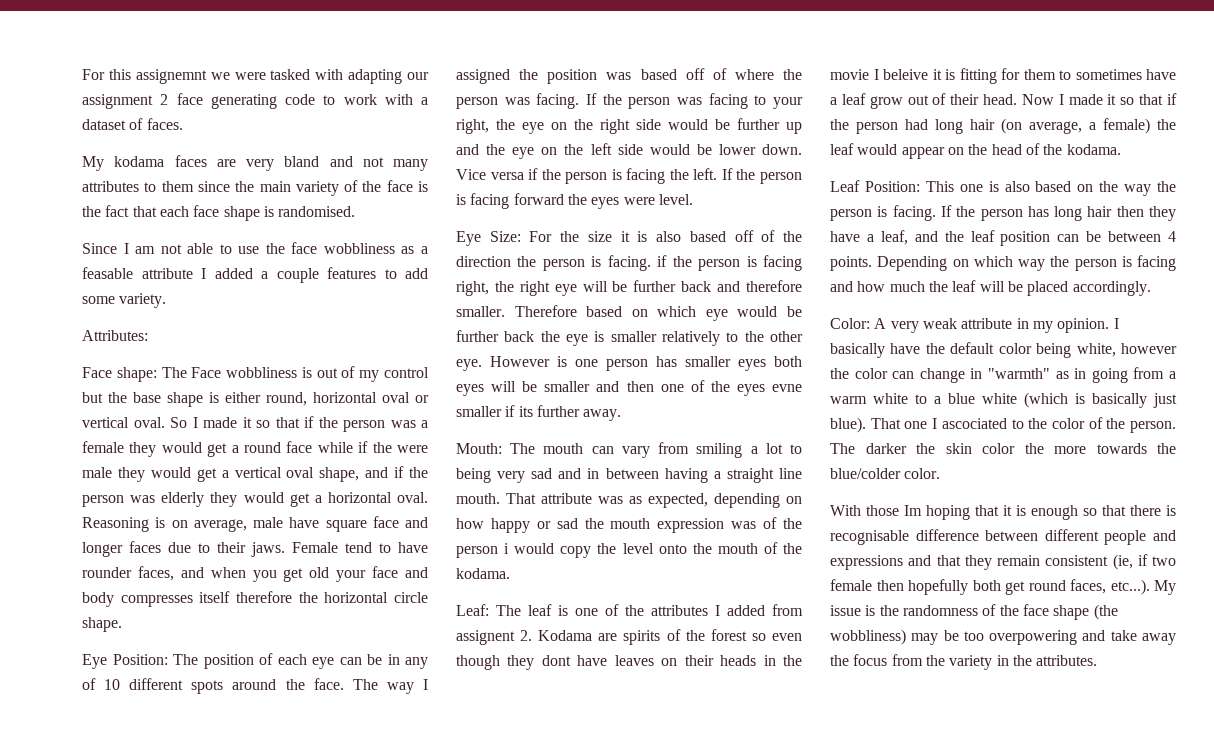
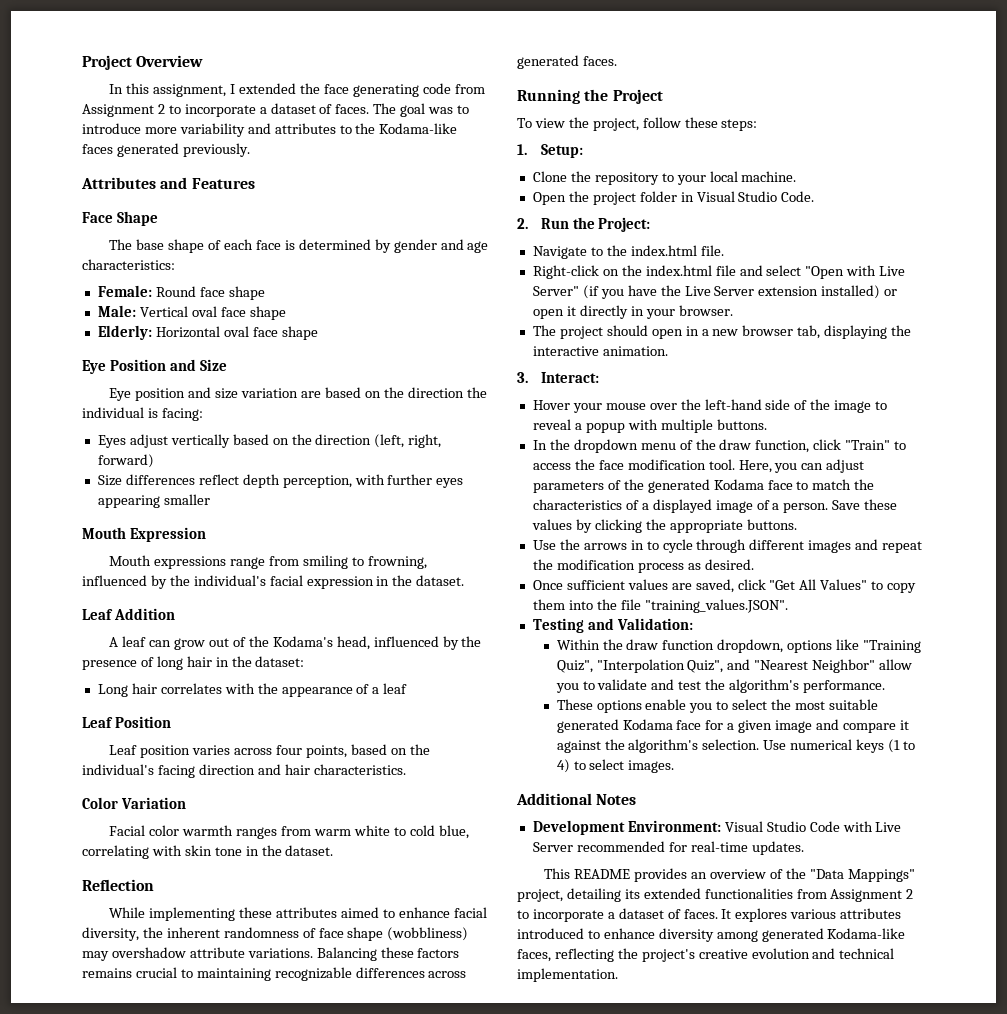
- For this assignemnt we were tasked with adapting our assignment 2 face generating code to work with a dataset of faces.
- My kodama faces are very bland and not many attributes to them since the main variety of the face is the fact that each face shape is randomised.
- Since I am not able to use the face wobbliness as a feasable attribute I added a couple features to add some variety.
- Attributes:
- Face shape: The Face wobbliness is out of my control but the base shape is either round, horizontal oval or vertical oval. So I made it so that if the person was a female they would get a round face while if the were male they would get a vertical oval shape, and if the person was elderly they would get a horizontal oval. Reasoning is on average, male have square face and longer faces due to their jaws. Female tend to have rounder faces, and when you get old your face and body compresses itself therefore the horizontal circle shape.
- Eye Position: The position of each eye can be in any of 10 different spots around the face. The way I assigned the position was based off of where the person was facing. If the person was facing to your right, the eye on the right side would be further up and the eye on the left side would be lower down. Vice versa if the person is facing the left. If the person is facing forward the eyes were level.
- Eye Size: For the size it is also based off of the direction the person is facing. if the person is facing right, the right eye will be further back and therefore smaller. Therefore based on which eye would be further back the eye is smaller relatively to the other eye. However is one person has smaller eyes both eyes will be smaller and then one of the eyes evne smaller if its further away.
- Mouth: The mouth can vary from smiling a lot to being very sad and in between having a straight line mouth. That attribute was as expected, depending on how happy or sad the mouth expression was of the person i would copy the level onto the mouth of the kodama.
- Leaf: The leaf is one of the attributes I added from assignent 2. Kodama are spirits of the forest so even though they dont have leaves on their heads in the movie I beleive it is fitting for them to sometimes have a leaf grow out of their head. Now I made it so that if the person had long hair (on average, a female) the leaf would appear on the head of the kodama.
- Leaf Position: This one is also based on the way the person is facing. If the person has long hair then they have a leaf, and the leaf position can be between 4 points. Depending on which way the person is facing and how much the leaf will be placed accordingly.
- Color: A very weak attribute in my opinion. I basically have the default color being white, however the color can change in "warmth" as in going from a warm white to a blue white (which is basically just blue). That one I ascociated to the color of the person. The darker the skin color the more towards the blue/colder color.
- With those Im hoping that it is enough so that there is recognisable difference between different people and expressions and that they remain consistent (ie, if two female then hopefully both get round faces, etc...). My issue is the randomness of the face shape (the wobbliness) may be too overpowering and take away the focus from the variety in the attributes.
+ Project Overview
+ In this assignment, I extended the face generating code from Assignment 2 to incorporate a dataset of faces. The goal was to introduce more variability and attributes to the Kodama-like faces generated previously.
+ Attributes and Features
+ Face Shape
+ The base shape of each face is determined by gender and age characteristics:
+ Female: Round face shape
+ Male: Vertical oval face shape
+ Elderly: Horizontal oval face shape
+ Eye Position and Size
+ Eye position and size variation are based on the direction the individual is facing:
+ Eyes adjust vertically based on the direction (left, right, forward)
+ Size differences reflect depth perception, with further eyes appearing smaller
+ Mouth Expression
+ Mouth expressions range from smiling to frowning, influenced by the individual's facial expression in the dataset.
+ Leaf Addition
+ A leaf can grow out of the Kodama's head, influenced by the presence of long hair in the dataset:
+ Long hair correlates with the appearance of a leaf
+ Leaf Position
+ Leaf position varies across four points, based on the individual's facing direction and hair characteristics.
+ Color Variation
+ Facial color warmth ranges from warm white to cold blue, correlating with skin tone in the dataset.
+ Reflection
+ While implementing these attributes aimed to enhance facial diversity, the inherent randomness of face shape (wobbliness) may overshadow attribute variations. Balancing these factors remains crucial to maintaining recognizable differences across generated faces.
+ Running the Project
+ To view the project, follow these steps:
+ 1. Setup:
+ Clone the repository to your local machine.
+ Open the project folder in Visual Studio Code.
+ 2. Run the Project:
+ Navigate to the index.html file.
+ Right-click on the index.html file and select "Open with Live Server" (if you have the Live Server extension installed) or open it directly in your browser.
+ The project should open in a new browser tab, displaying the interactive animation.
+ 3. Interact:
+ Hover your mouse over the left-hand side of the image to reveal a popup with multiple buttons.
+ In the dropdown menu of the draw function, click "Train" to access the face modification tool. Here, you can adjust parameters of the generated Kodama face to match the characteristics of a displayed image of a person. Save these values by clicking the appropriate buttons.
+ Use the arrows in to cycle through different images and repeat the modification process as desired.
+ Once sufficient values are saved, click "Get All Values" to copy them into the file "training_values.JSON".
+ Testing and Validation:
+ Within the draw function dropdown, options like "Training Quiz", "Interpolation Quiz", and "Nearest Neighbor" allow you to validate and test the algorithm's performance.
+ These options enable you to select the most suitable generated Kodama face for a given image and compare it against the algorithm's selection. Use numerical keys (1 to 4) to select images.
+ Additional Notes
+ Development Environment: Visual Studio Code with Live Server recommended for real-time updates.
+ This README provides an overview of the "Data Mappings" project, detailing its extended functionalities from Assignment 2 to incorporate a dataset of faces. It explores various attributes introduced to enhance diversity among generated Kodama-like faces, reflecting the project's creative evolution and technical implementation.

